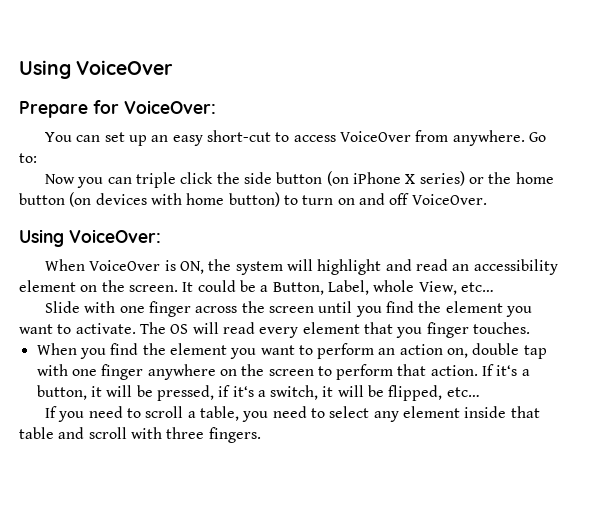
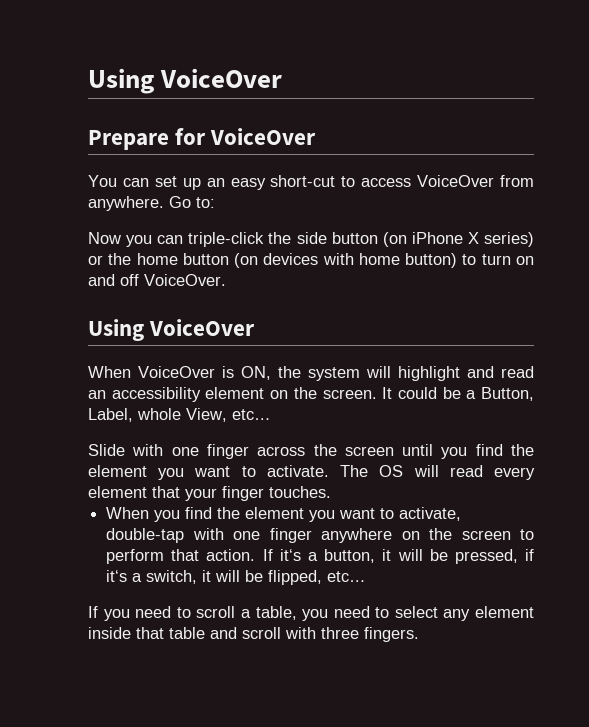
- Prepare for VoiceOver:
+ Prepare for VoiceOver
- Now you can triple click the side button (on iPhone X series) or the home button (on devices with home button) to turn on and off VoiceOver.
- Using VoiceOver:
+ Now you can triple-click the side button (on iPhone X series) or the home button (on devices with home button) to turn on and off VoiceOver.
+ Using VoiceOver
- The OS will read every element that you finger touches.
+ The OS will read every element that your finger touches.
- When you find the element you want to perform an action on, double tap with one finger anywhere on the screen to perform that action.
+ When you find the element you want to activate, double-tap with one finger anywhere on the screen to perform that action.

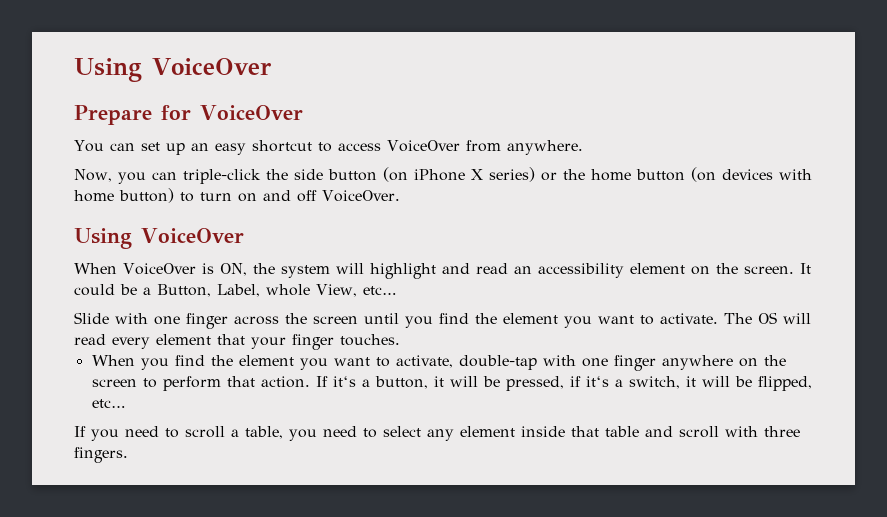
- You can set up an easy short-cut to access VoiceOver from anywhere. Go to:
- Now you can triple-click the side button (on iPhone X series) or the home button (on devices with home button) to turn on and off VoiceOver.
+ You can set up an easy shortcut to access VoiceOver from anywhere.
+ Now, you can triple-click the side button (on iPhone X series) or the home button (on devices with home button) to turn on and off VoiceOver.

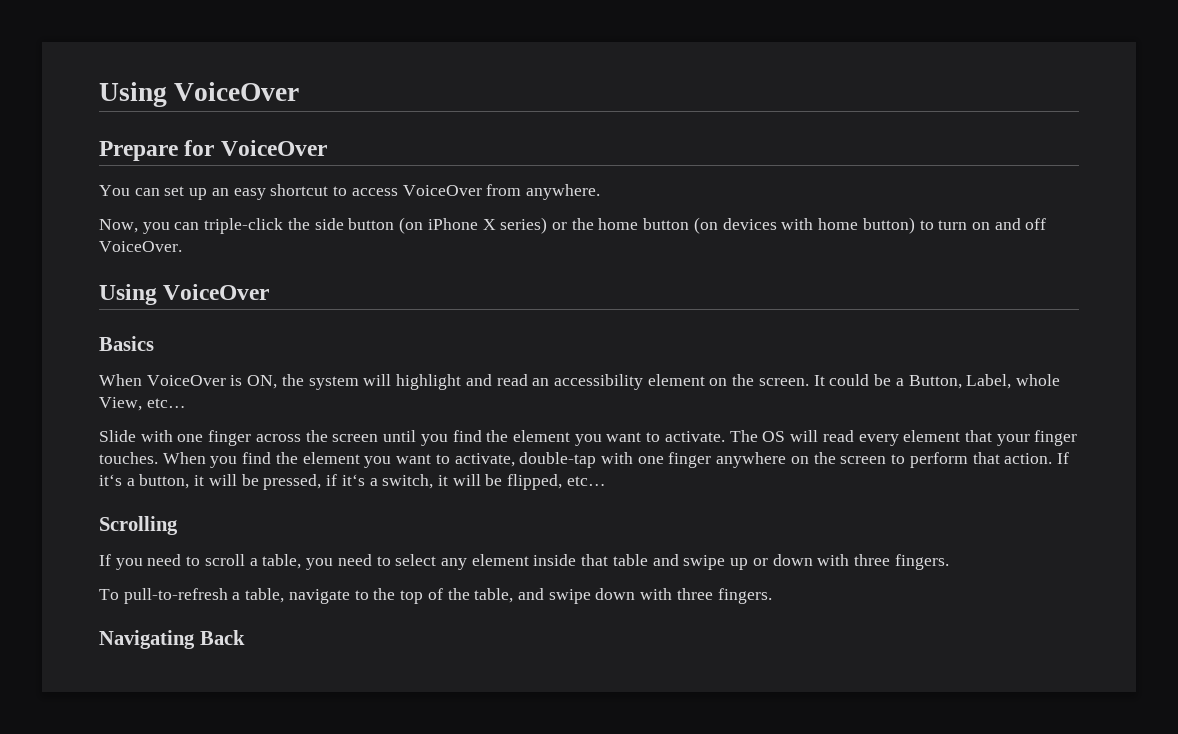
+ Basics
- The OS will read every element that your finger touches.
- When you find the element you want to activate, double-tap with one finger anywhere on the screen to perform that action.
+ The OS will read every element that your finger touches. When you find the element you want to activate, double-tap with one finger anywhere on the screen to perform that action.
+ Scrolling
- If you need to scroll a table, you need to select any element inside that table and scroll with three fingers.
+ If you need to scroll a table, you need to select any element inside that table and swipe up or down with three fingers.
+ To pull-to-refresh a table, navigate to the top of the table, and swipe down with three fingers.
+ Navigating Back

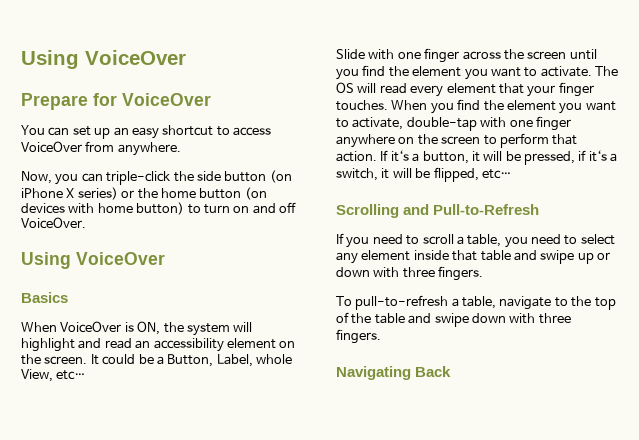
- Scrolling
+ Scrolling and Pull-to-Refresh
- To pull-to-refresh a table, navigate to the top of the table, and swipe down with three fingers.
+ To pull-to-refresh a table, navigate to the top of the table and swipe down with three fingers.

